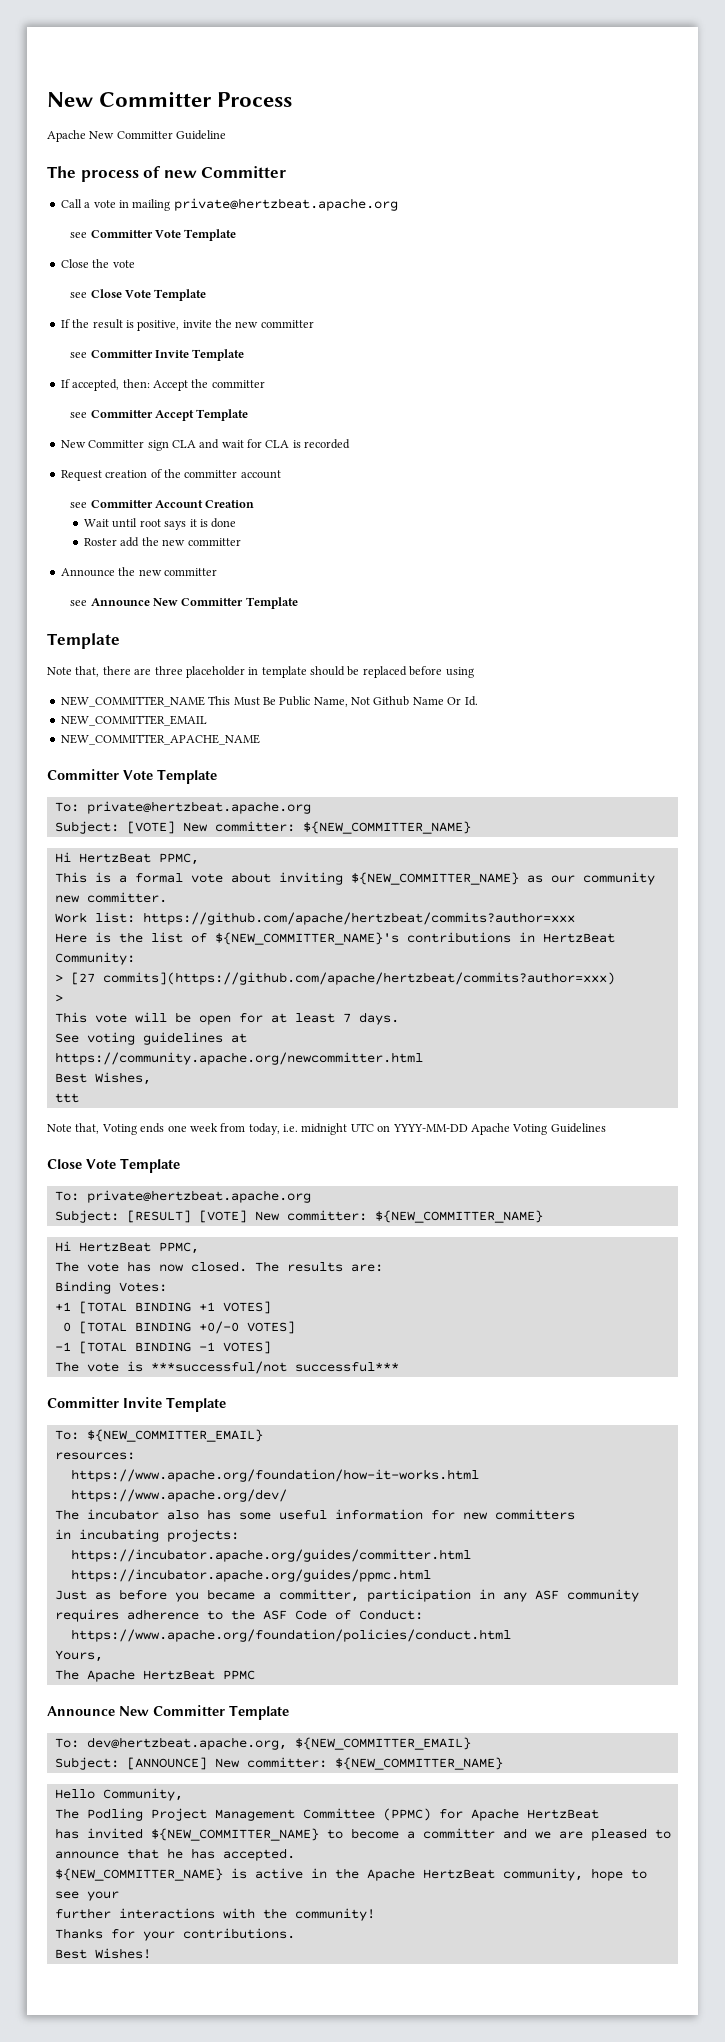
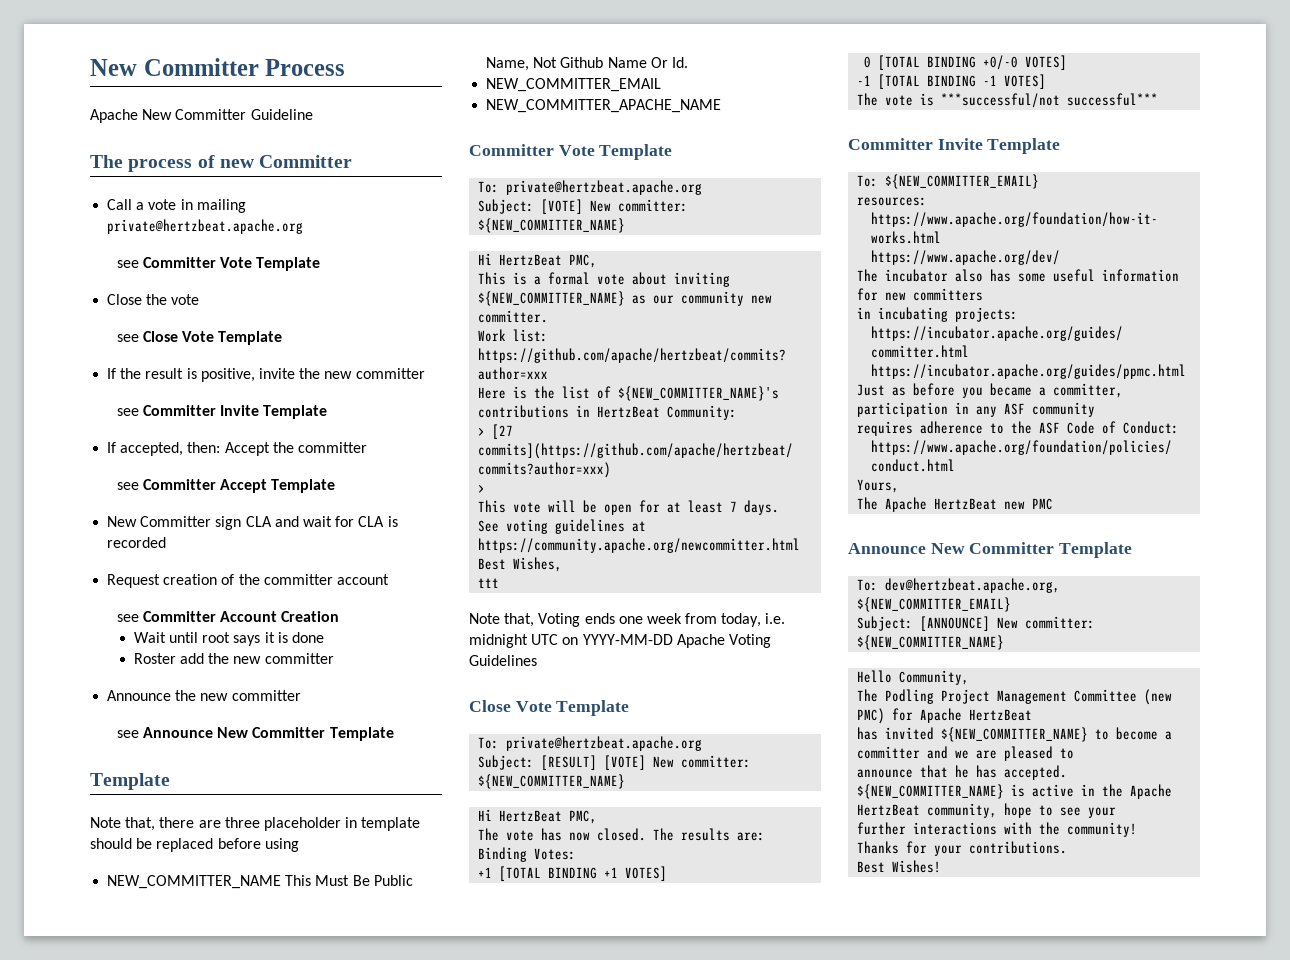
  Subject: [VOTE] New committer: ${NEW_COMMITTER_NAME}
- Hi HertzBeat PPMC,
+ Hi HertzBeat PMC,
  Subject: [RESULT] [VOTE] New committer: ${NEW_COMMITTER_NAME}
- Hi HertzBeat PPMC,
+ Hi HertzBeat PMC,
- The Apache HertzBeat PPMC
+ The Apache HertzBeat new PMC
- The Podling Project Management Committee (PPMC) for Apache HertzBeat
+ The Podling Project Management Committee (new PMC) for Apache HertzBeat

